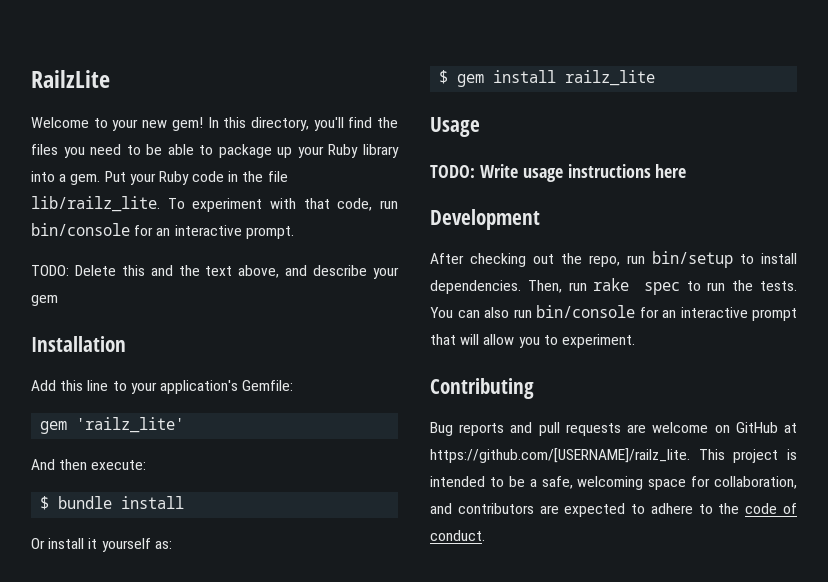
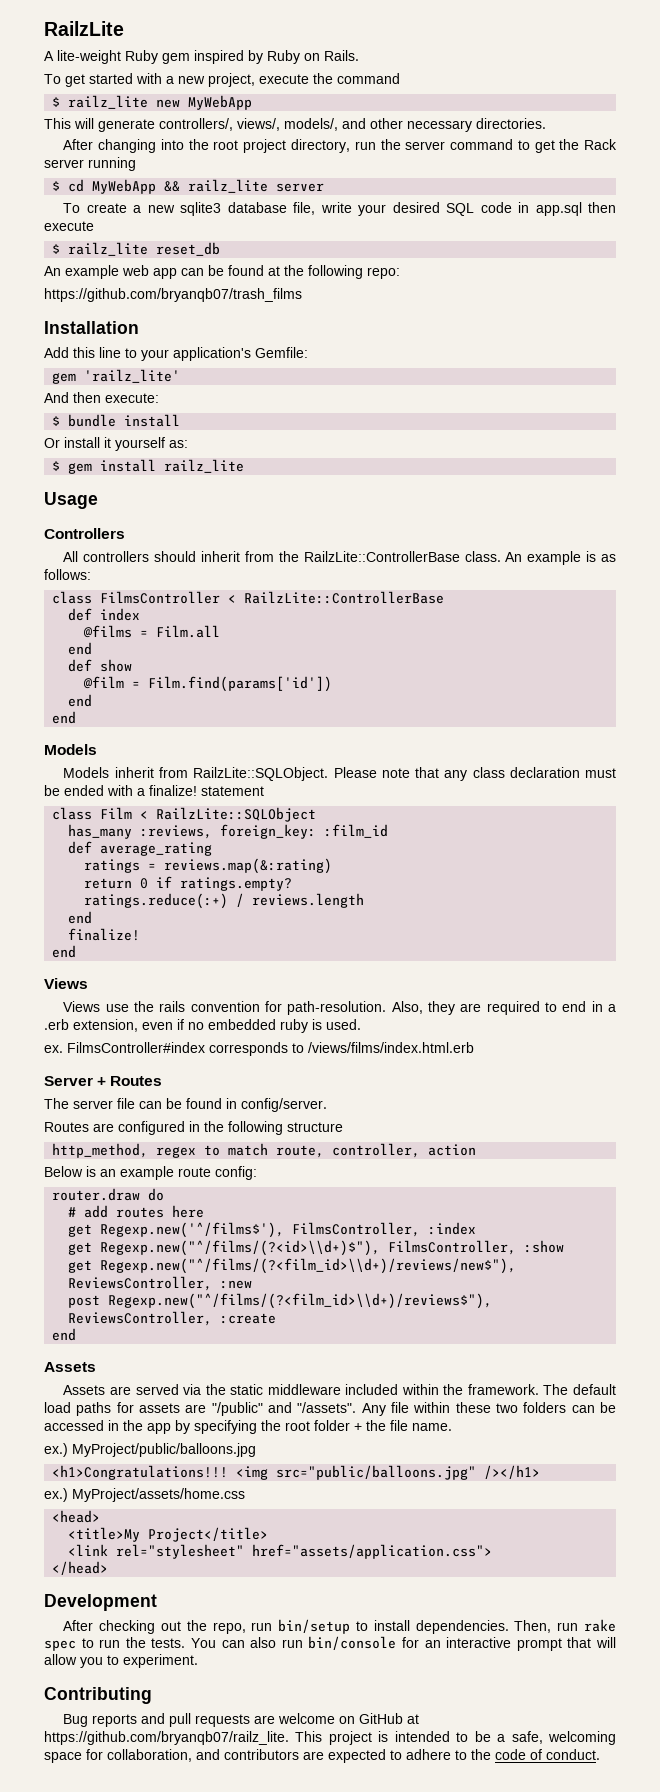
- Welcome to your new gem! In this directory, you'll find the files you need to be able to package up your Ruby library into a gem. Put your Ruby code in the file lib/railz_lite. To experiment with that code, run bin/console for an interactive prompt.
- TODO: Delete this and the text above, and describe your gem
+ A lite-weight Ruby gem inspired by Ruby on Rails.
+ To get started with a new project, execute the command
+ $ railz_lite new MyWebApp
+ This will generate controllers/, views/, models/, and other necessary directories.
+ After changing into the root project directory, run the server command to get the Rack server running
+ $ cd MyWebApp && railz_lite server
+ To create a new sqlite3 database file, write your desired SQL code in app.sql then execute
+ $ railz_lite reset_db
+ An example web app can be found at the following repo:
+ https://github.com/bryanqb07/trash_films
- TODO: Write usage instructions here
+ Controllers
+ All controllers should inherit from the RailzLite::ControllerBase class. An example is as follows:
+ class FilmsController < RailzLite::ControllerBase
+ def index
+ @films = Film.all
+ end
+ def show
+ @film = Film.find(params['id'])
+ end
+ end
+ Models
+ Models inherit from RailzLite::SQLObject. Please note that any class declaration must be ended with a finalize! statement
+ class Film < RailzLite::SQLObject
+ has_many :reviews, foreign_key: :film_id
+ def average_rating
+ ratings = reviews.map(&:rating)
+ return 0 if ratings.empty?
+ ratings.reduce(:+) / reviews.length
+ end
+ finalize!
+ end
+ Views
+ Views use the rails convention for path-resolution. Also, they are required to end in a .erb extension, even if no embedded ruby is used.
+ ex. FilmsController#index corresponds to /views/films/index.html.erb
+ Server + Routes
+ The server file can be found in config/server.
+ Routes are configured in the following structure
+ http_method, regex to match route, controller, action
+ Below is an example route config:
+ router.draw do
+ # add routes here
+ get Regexp.new('^/films$'), FilmsController, :index
+ get Regexp.new("^/films/(?<id>\\d+)$"), FilmsController, :show
+ get Regexp.new("^/films/(?<film_id>\\d+)/reviews/new$"), ReviewsController, :new
+ post Regexp.new("^/films/(?<film_id>\\d+)/reviews$"), ReviewsController, :create
+ end
+ Assets
+ Assets are served via the static middleware included within the framework. The default load paths for assets are "/public" and "/assets". Any file within these two folders can be accessed in the app by specifying the root folder + the file name.
+ ex.) MyProject/public/balloons.jpg
+ <h1>Congratulations!!! <img src="public/balloons.jpg" /></h1>
+ ex.) MyProject/assets/home.css
+ <head>
+ <title>My Project</title>
+ <link rel="stylesheet" href="assets/application.css">
+ </head>
- Bug reports and pull requests are welcome on GitHub at https://github.com/[USERNAME]/railz_lite. This project is intended to be a safe, welcoming space for collaboration, and contributors are expected to adhere to the code of conduct.
+ Bug reports and pull requests are welcome on GitHub at https://github.com/bryanqb07/railz_lite. This project is intended to be a safe, welcoming space for collaboration, and contributors are expected to adhere to the code of conduct.

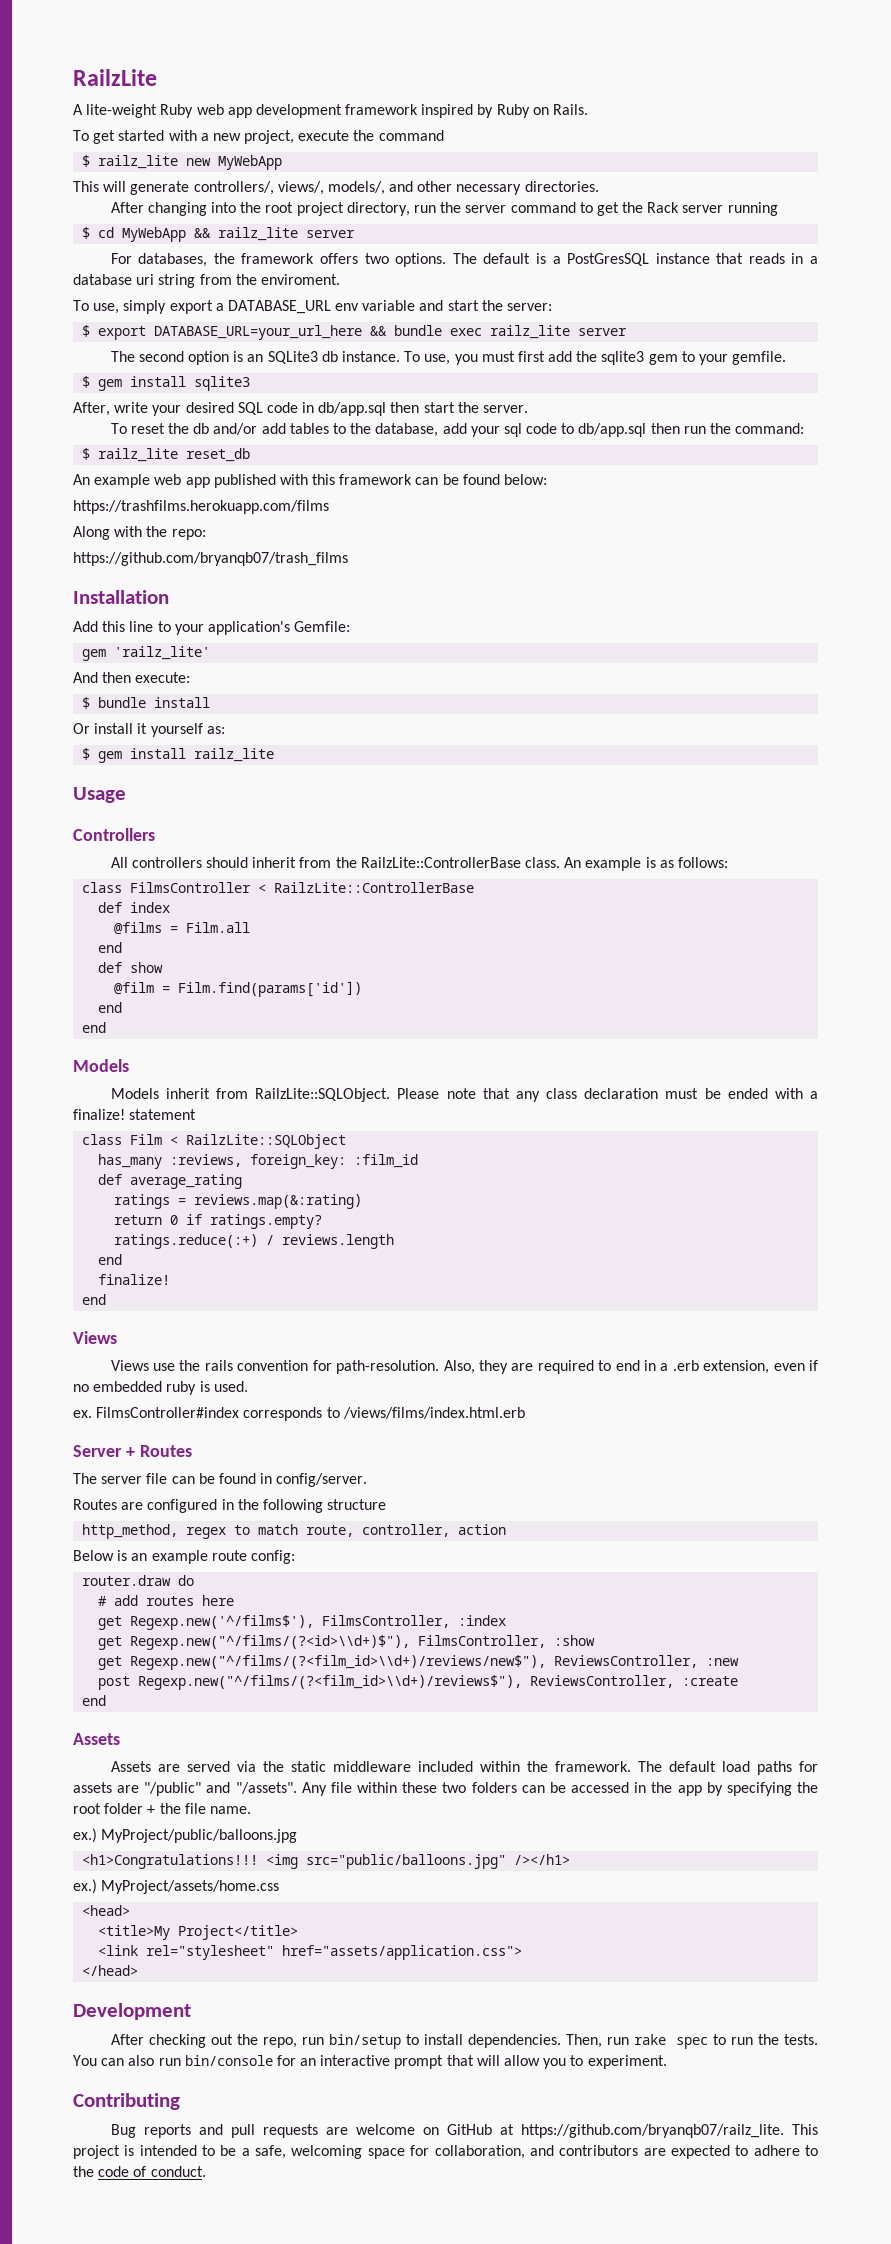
- A lite-weight Ruby gem inspired by Ruby on Rails.
+ A lite-weight Ruby web app development framework inspired by Ruby on Rails.
- To create a new sqlite3 database file, write your desired SQL code in app.sql then execute
+ For databases, the framework offers two options. The default is a PostGresSQL instance that reads in a database uri string from the enviroment.
+ To use, simply export a DATABASE_URL env variable and start the server:
+ $ export DATABASE_URL=your_url_here && bundle exec railz_lite server
+ The second option is an SQLite3 db instance. To use, you must first add the sqlite3 gem to your gemfile.
+ $ gem install sqlite3
+ After, write your desired SQL code in db/app.sql then start the server.
+ To reset the db and/or add tables to the database, add your sql code to db/app.sql then run the command:
- An example web app can be found at the following repo:
+ An example web app published with this framework can be found below:
+ https://trashfilms.herokuapp.com/films
+ Along with the repo:

